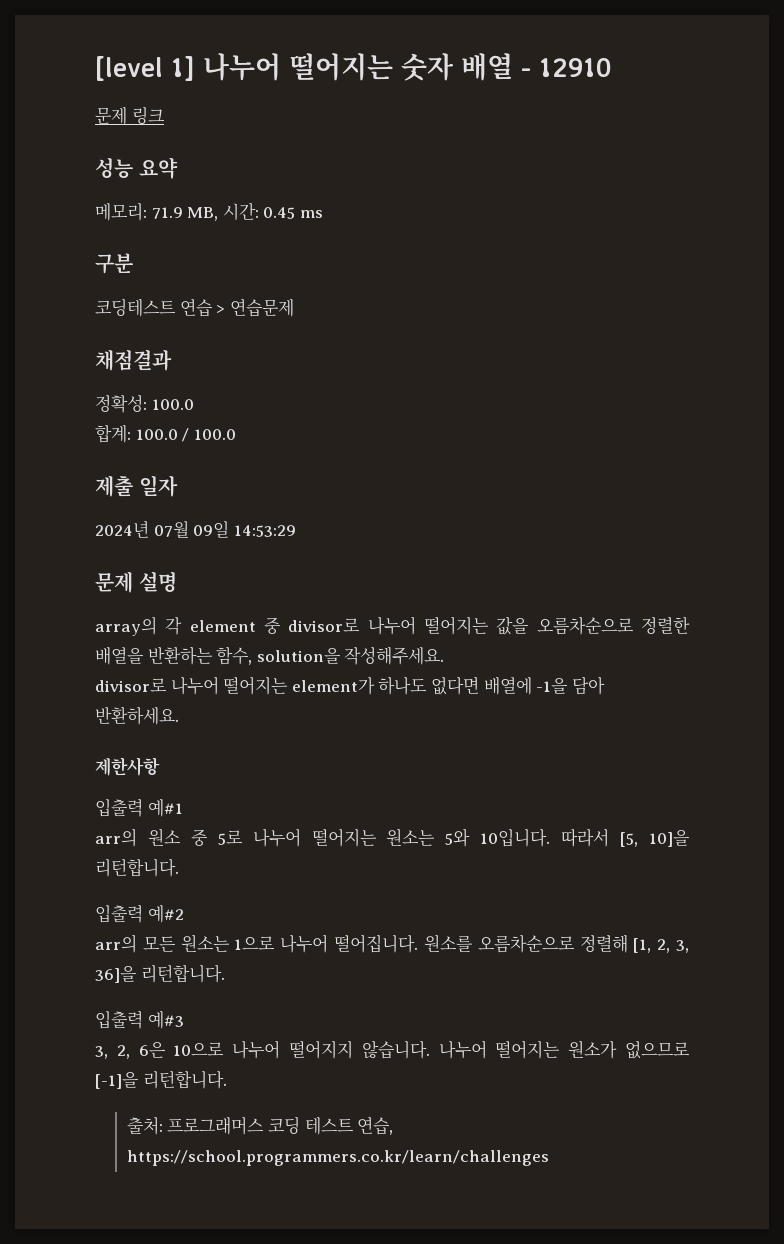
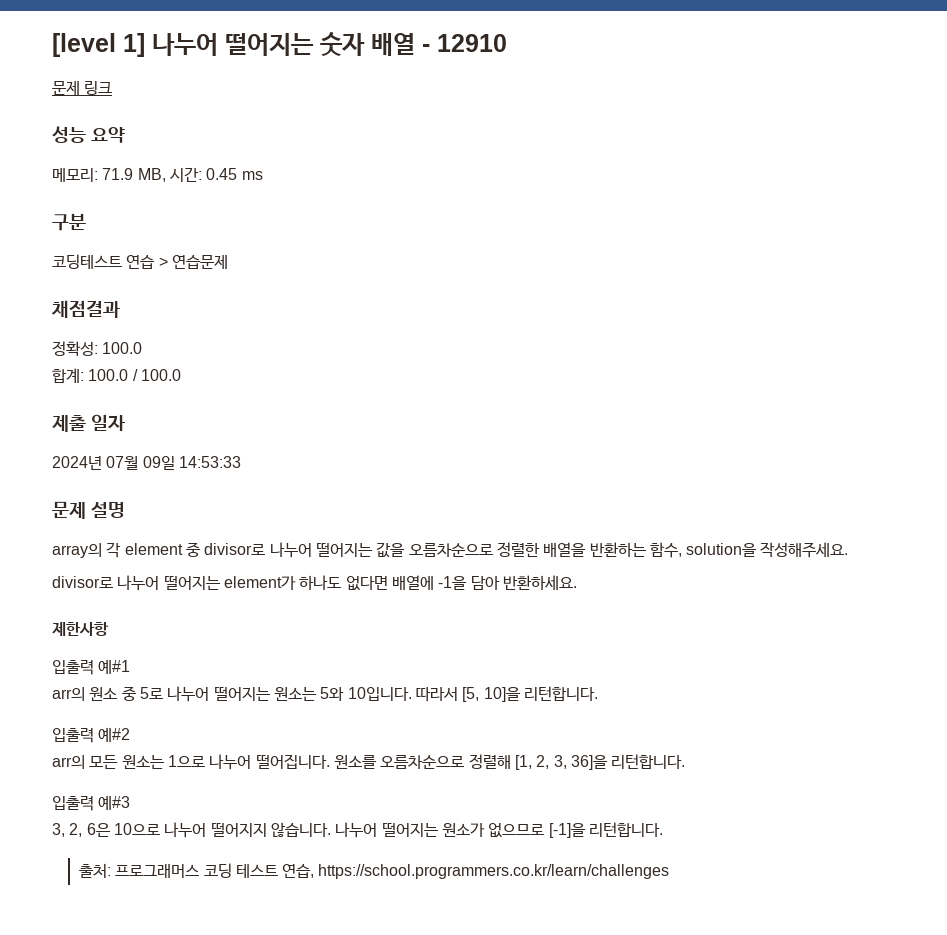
- 2024년 07월 09일 14:53:29
+ 2024년 07월 09일 14:53:33

